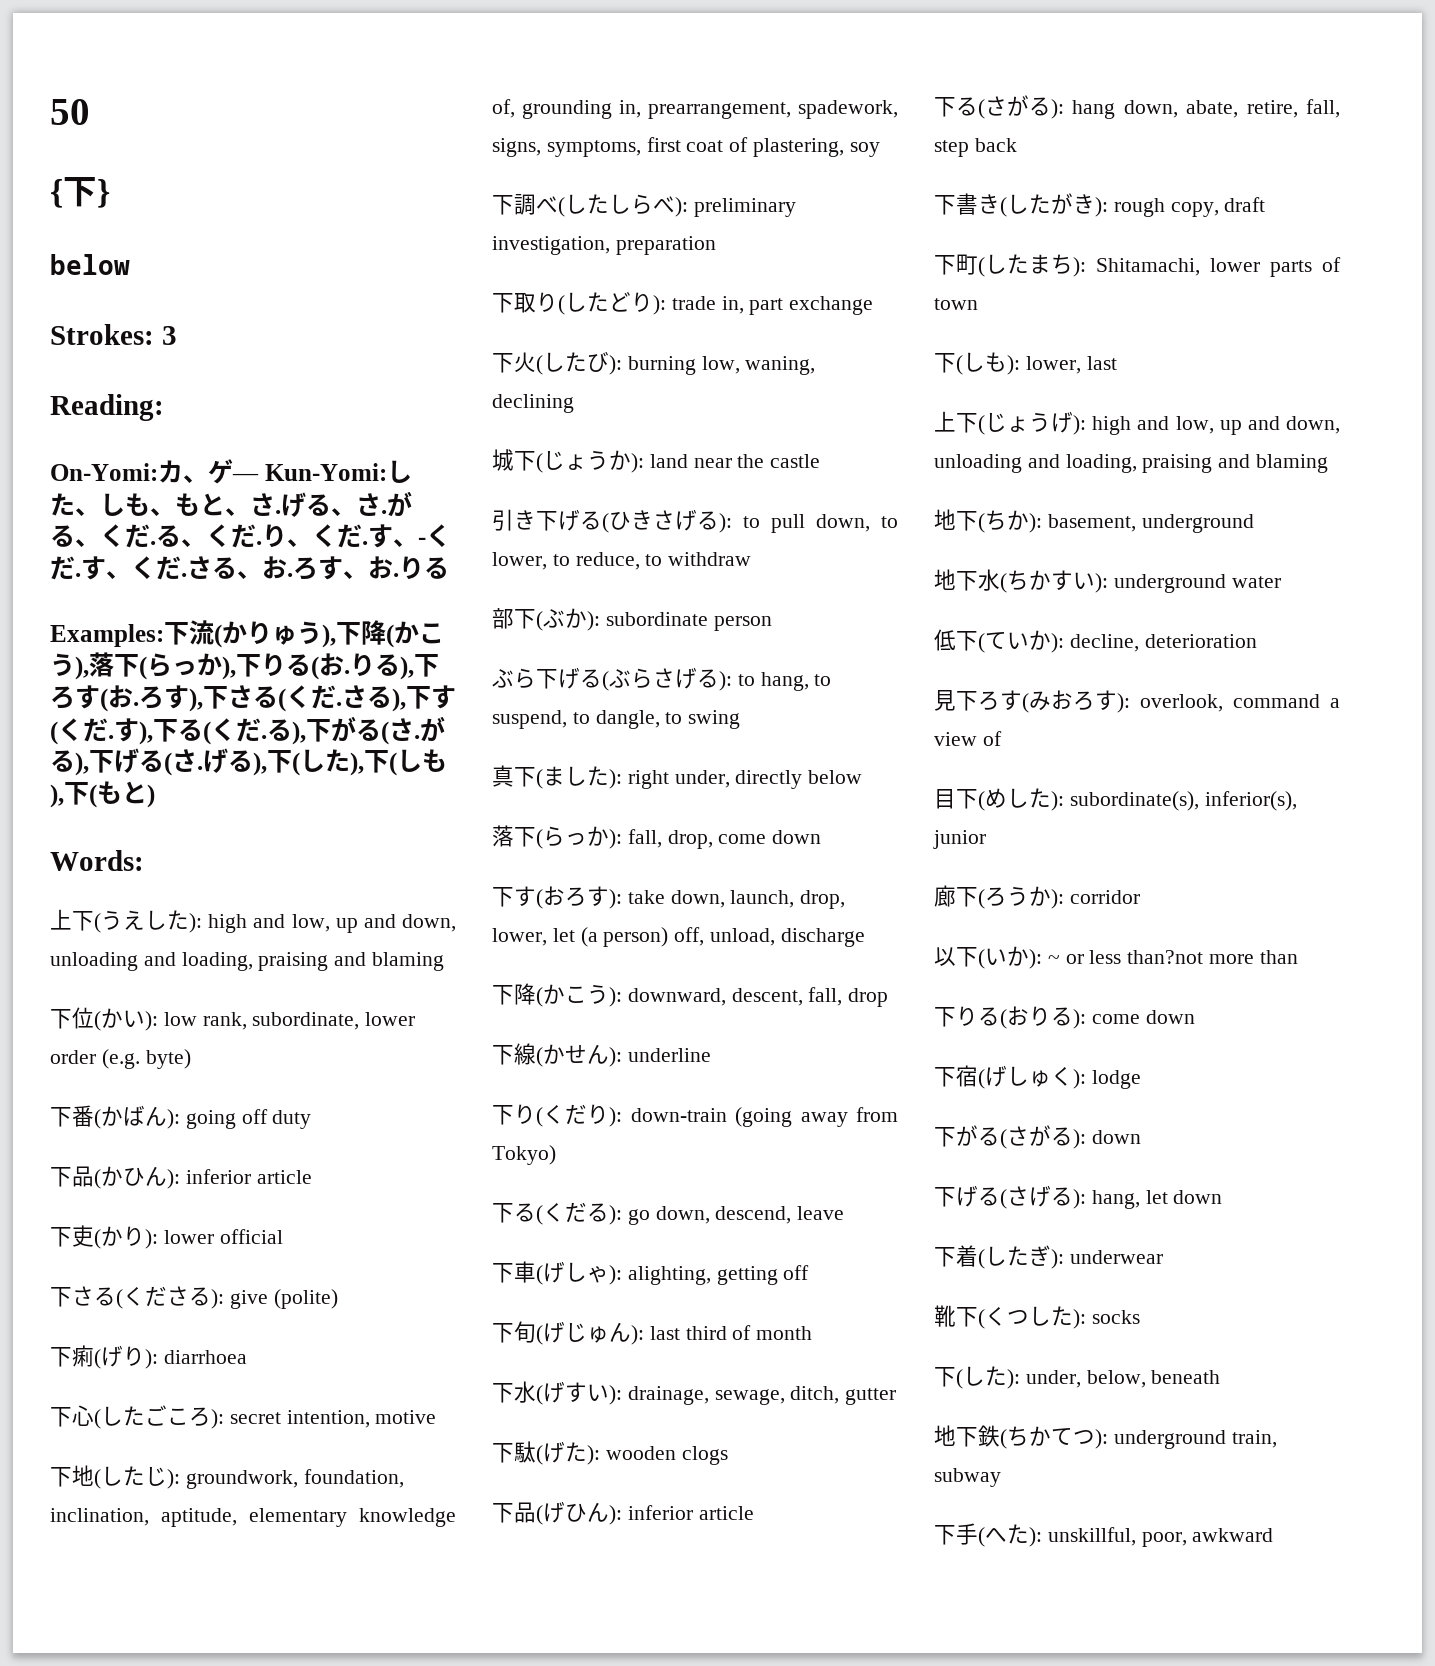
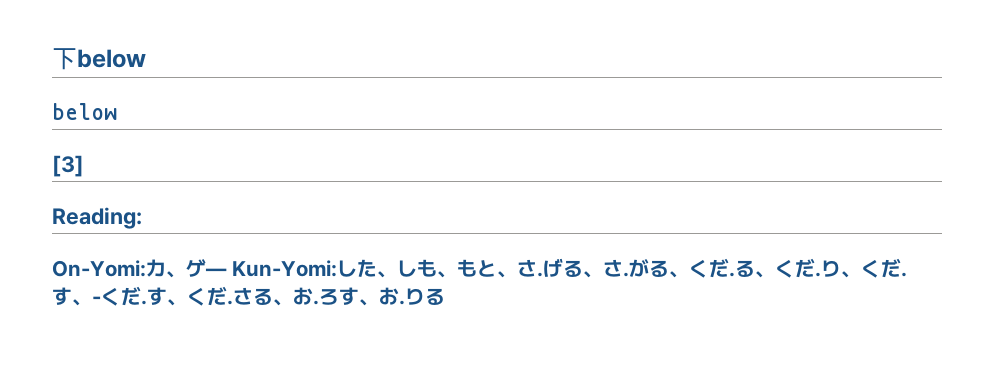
- 50
- {下}
+ 下below
  below
- Strokes: 3
+ [3]
- Examples:下流(かりゅう),下降(かこう),落下(らっか),下りる(お.りる),下ろす(お.ろす),下さる(くだ.さる),下す(くだ.す),下る(くだ.る),下がる(さ.がる),下げる(さ.げる),下(した),下(しも),下(もと)
- Words:
- 上下(うえした): high and low, up and down, unloading and loading, praising and blaming
- 下位(かい): low rank, subordinate, lower order (e.g. byte)
- 下番(かばん): going off duty
- 下品(かひん): inferior article
- 下吏(かり): lower official
- 下さる(くださる): give (polite)
- 下痢(げり): diarrhoea
- 下心(したごころ): secret intention, motive
- 下地(したじ): groundwork, foundation, inclination, aptitude, elementary knowledge of, grounding in, prearrangement, spadework, signs, symptoms, first coat of plastering, soy
- 下調べ(したしらべ): preliminary investigation, preparation
- 下取り(したどり): trade in, part exchange
- 下火(したび): burning low, waning, declining
- 城下(じょうか): land near the castle
- 引き下げる(ひきさげる): to pull down, to lower, to reduce, to withdraw
- 部下(ぶか): subordinate person
- ぶら下げる(ぶらさげる): to hang, to suspend, to dangle, to swing
- 真下(ました): right under, directly below
- 落下(らっか): fall, drop, come down
- 下す(おろす): take down, launch, drop, lower, let (a person) off, unload, discharge
- 下降(かこう): downward, descent, fall, drop
- 下線(かせん): underline
- 下り(くだり): down-train (going away from Tokyo)
- 下る(くだる): go down, descend, leave
- 下車(げしゃ): alighting, getting off
- 下旬(げじゅん): last third of month
- 下水(げすい): drainage, sewage, ditch, gutter
- 下駄(げた): wooden clogs
- 下品(げひん): inferior article
- 下る(さがる): hang down, abate, retire, fall, step back
- 下書き(したがき): rough copy, draft
- 下町(したまち): Shitamachi, lower parts of town
- 下(しも): lower, last
- 上下(じょうげ): high and low, up and down, unloading and loading, praising and blaming
- 地下(ちか): basement, underground
- 地下水(ちかすい): underground water
- 低下(ていか): decline, deterioration
- 見下ろす(みおろす): overlook, command a view of
- 目下(めした): subordinate(s), inferior(s), junior
- 廊下(ろうか): corridor
- 以下(いか): ~ or less than?not more than
- 下りる(おりる): come down
- 下宿(げしゅく): lodge
- 下がる(さがる): down
- 下げる(さげる): hang, let down
- 下着(したぎ): underwear
- 靴下(くつした): socks
- 下(した): under, below, beneath
- 地下鉄(ちかてつ): underground train, subway
- 下手(へた): unskillful, poor, awkward

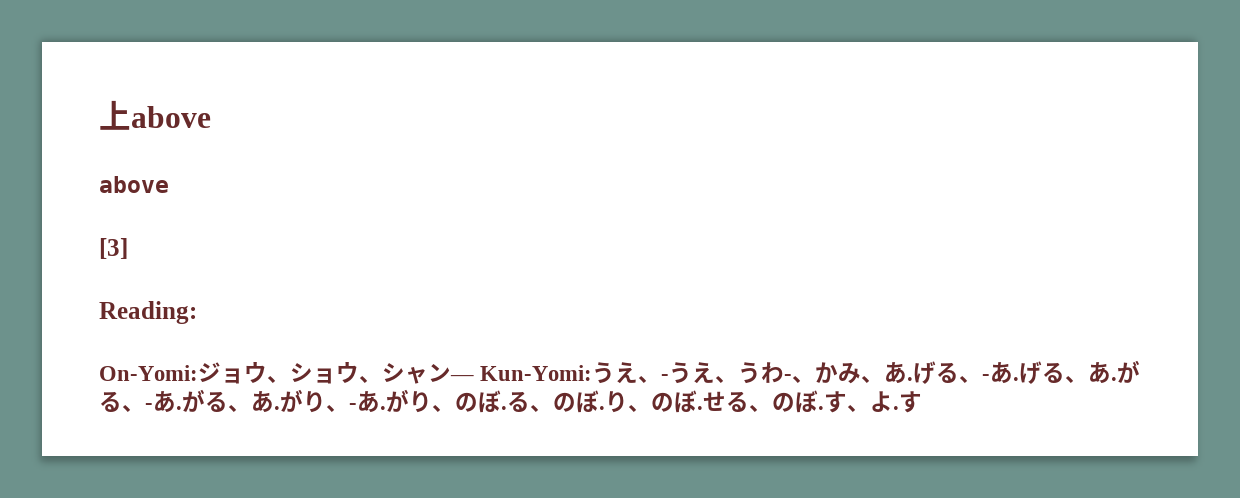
- 下below
- below
+ 上above
+ above
- On-Yomi:カ、ゲ— Kun-Yomi:した、しも、もと、さ.げる、さ.がる、くだ.る、くだ.
+ On-Yomi:ジョウ、ショウ、シャン— Kun-Yomi:うえ、-うえ、うわ-、かみ、あ.げる、-あ.げる、あ.がる、-あ.がる、あ.がり、-あ.がり、のぼ.る、のぼ.
- り、くだ.す、-くだ.す、くだ.さる、お.ろす、お.りる
+ り、のぼ.せる、のぼ.す、よ.す

